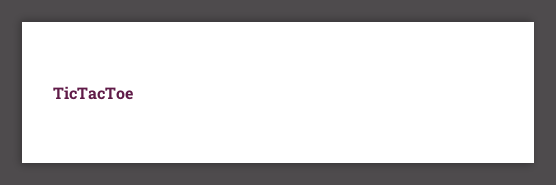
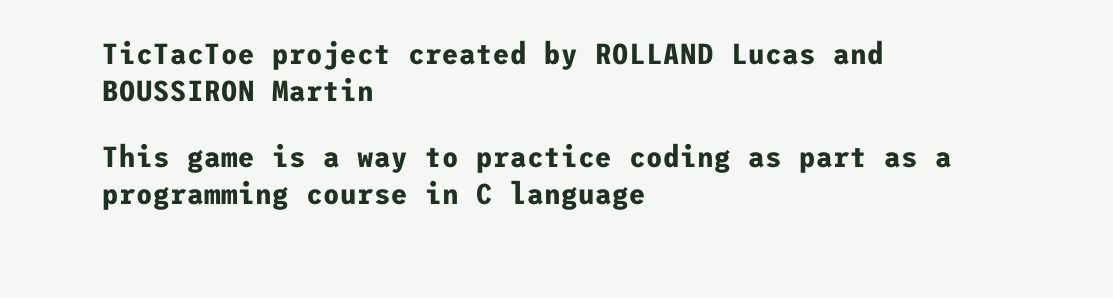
- TicTacToe
+ TicTacToe project created by ROLLAND Lucas and BOUSSIRON Martin
+ This game is a way to practice coding as part as a programming course in C language

